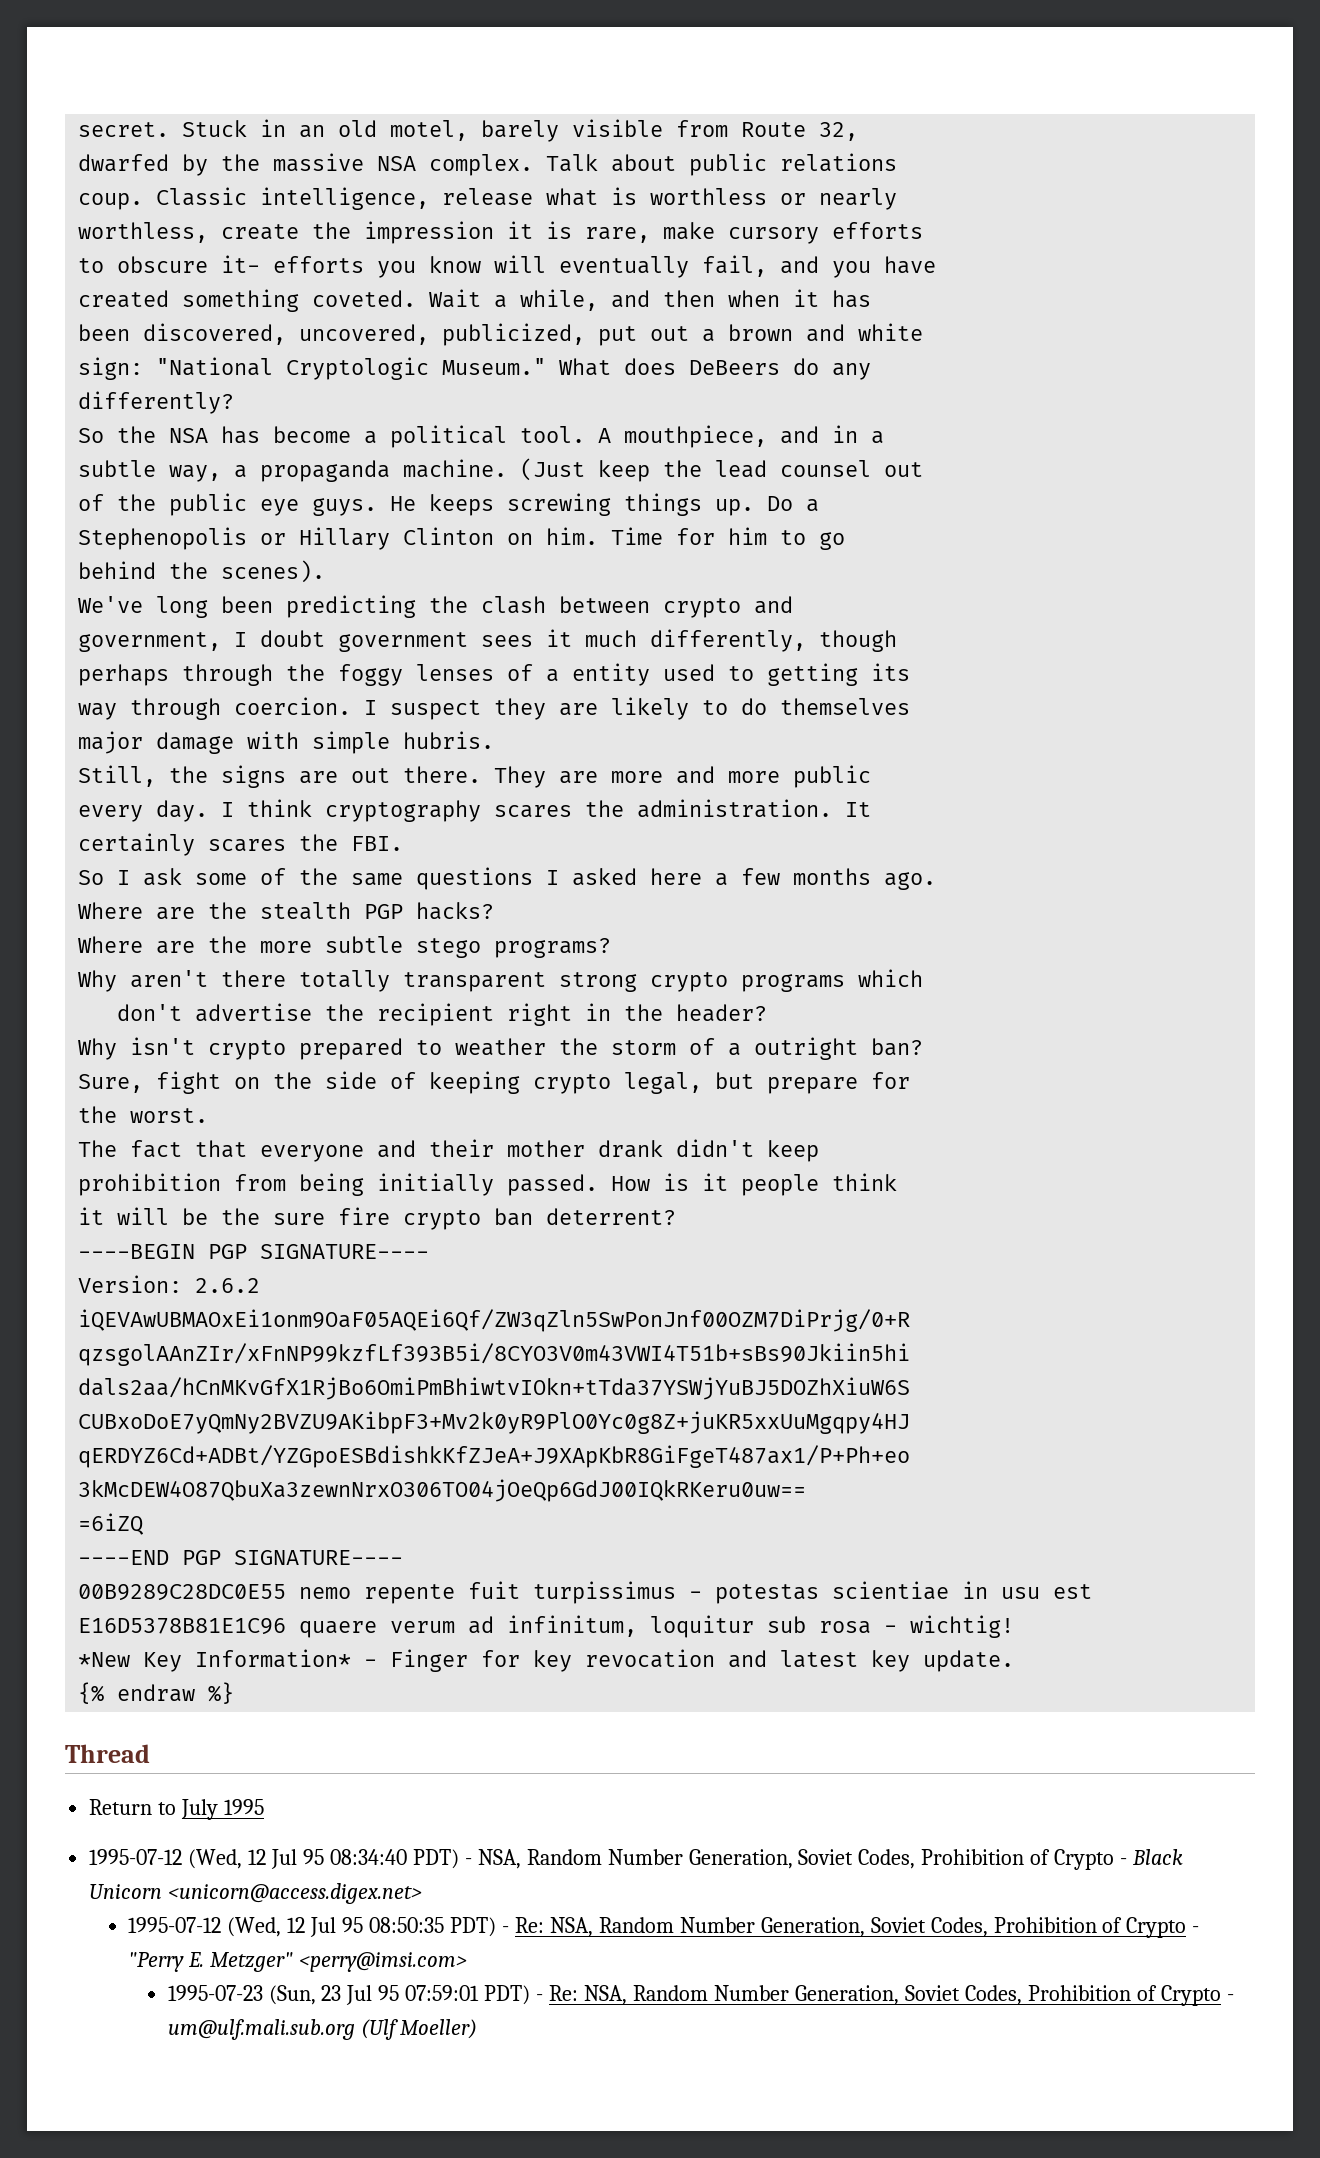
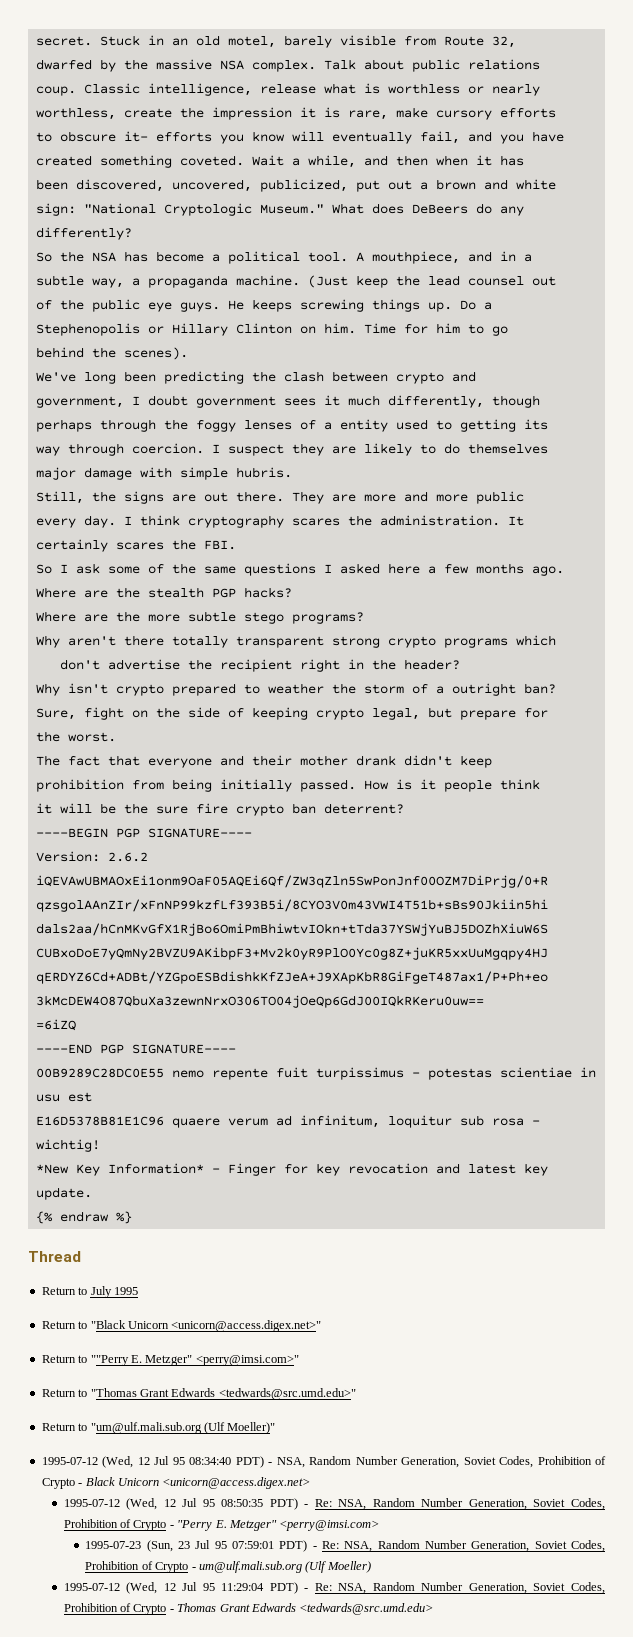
+ Return to "Black Unicorn <unicorn@access.digex.net>"
+ Return to ""Perry E. Metzger" <perry@imsi.com>"
+ Return to "Thomas Grant Edwards <tedwards@src.umd.edu>"
+ Return to "um@ulf.mali.sub.org (Ulf Moeller)"
+ 1995-07-12 (Wed, 12 Jul 95 11:29:04 PDT) - Re: NSA, Random Number Generation, Soviet Codes, Prohibition of Crypto - Thomas Grant Edwards <tedwards@src.umd.edu>

